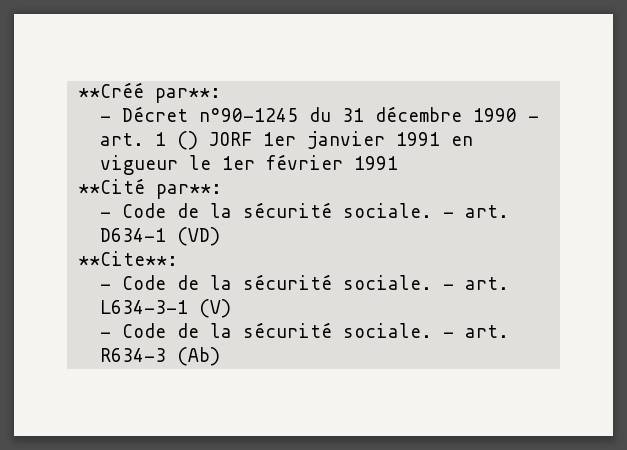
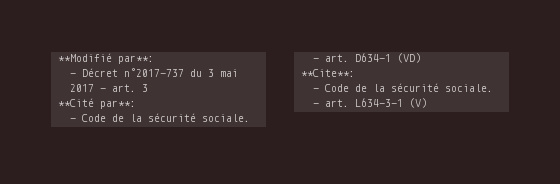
- **Créé par**:
+ **Modifié par**:
- - Décret n°90-1245 du 31 décembre 1990 - art. 1 () JORF 1er janvier 1991 en vigueur le 1er février 1991
+ - Décret n°2017-737 du 3 mai 2017 - art. 3
- - Code de la sécurité sociale. - art. R634-3 (Ab)

